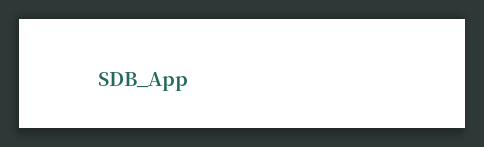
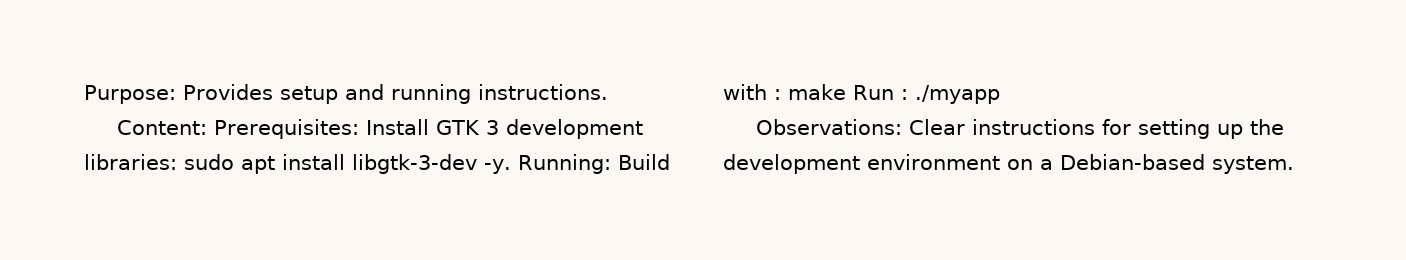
- SDB_App
+ Purpose: Provides setup and running instructions.
+ Content: Prerequisites: Install GTK 3 development libraries: sudo apt install libgtk-3-dev -y. Running: Build with : make Run : ./myapp
+ Observations: Clear instructions for setting up the development environment on a Debian-based system.

